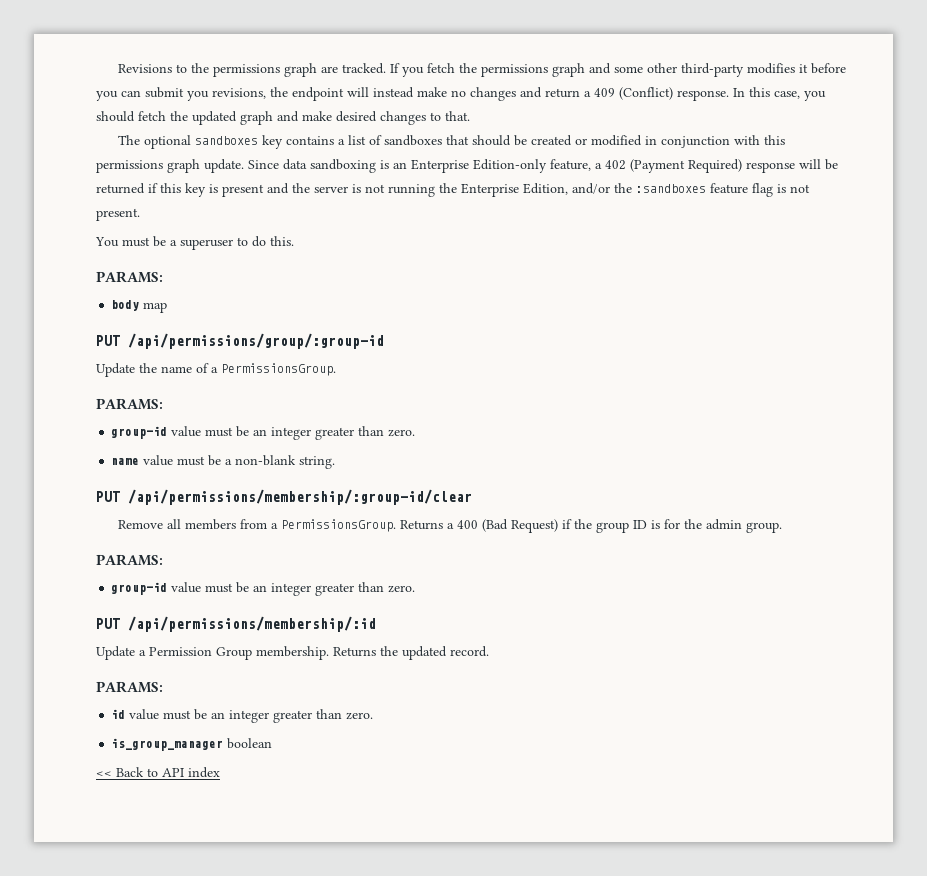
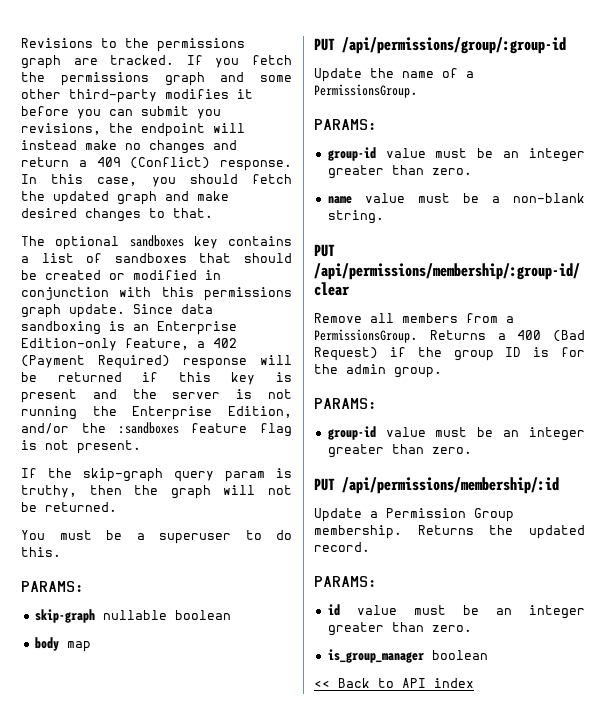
+ If the skip-graph query param is truthy, then the graph will not be returned.
+ skip-graph nullable boolean

